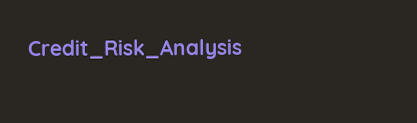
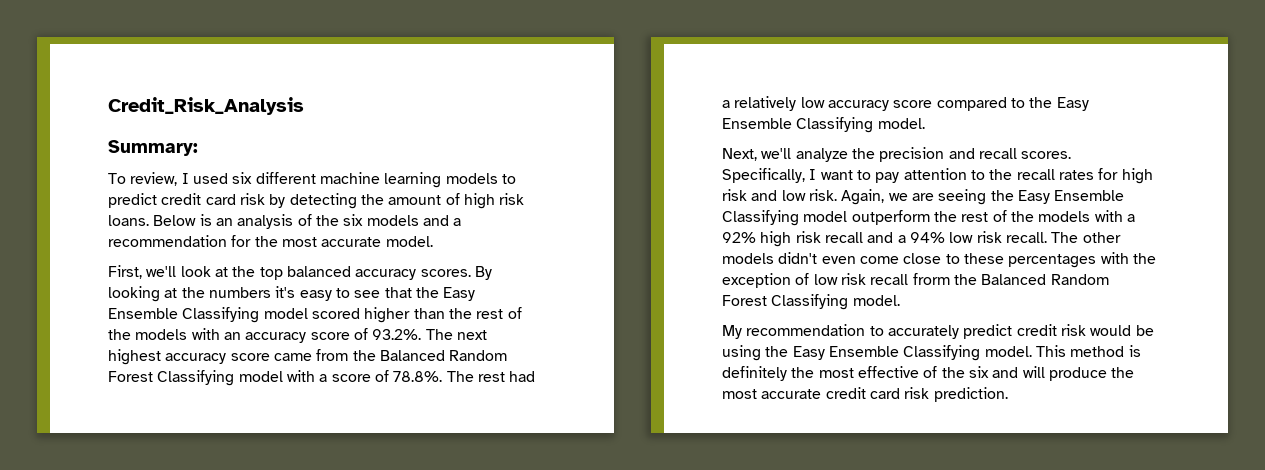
+ Summary:
+ To review, I used six different machine learning models to predict credit card risk by detecting the amount of high risk loans. Below is an analysis of the six models and a recommendation for the most accurate model.
+ First, we'll look at the top balanced accuracy scores. By looking at the numbers it's easy to see that the Easy Ensemble Classifying model scored higher than the rest of the models with an accuracy score of 93.2%. The next highest accuracy score came from the Balanced Random Forest Classifying model with a score of 78.8%. The rest had a relatively low accuracy score compared to the Easy Ensemble Classifying model.
+ Next, we'll analyze the precision and recall scores. Specifically, I want to pay attention to the recall rates for high risk and low risk. Again, we are seeing the Easy Ensemble Classifying model outperform the rest of the models with a 92% high risk recall and a 94% low risk recall. The other models didn't even come close to these percentages with the exception of low risk recall frorm the Balanced Random Forest Classifying model.
+ My recommendation to accurately predict credit risk would be using the Easy Ensemble Classifying model. This method is definitely the most effective of the six and will produce the most accurate credit card risk prediction.

